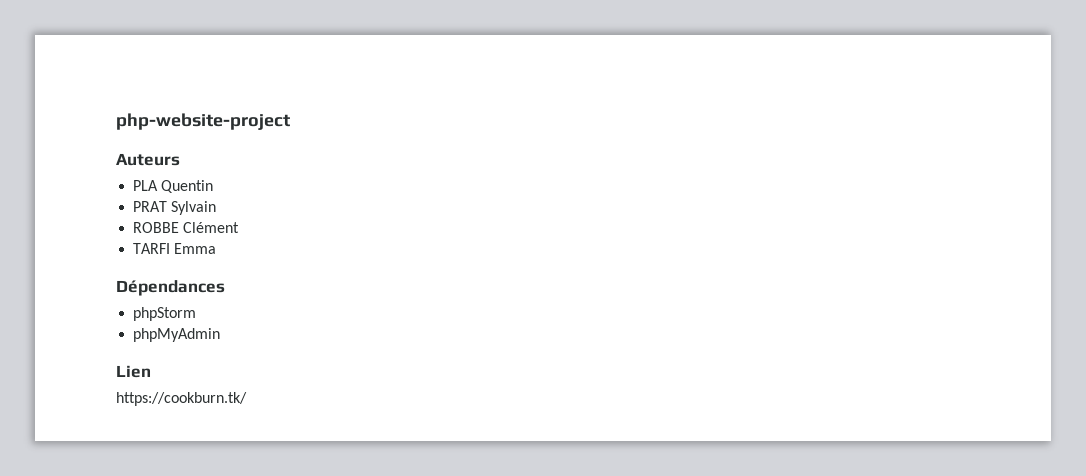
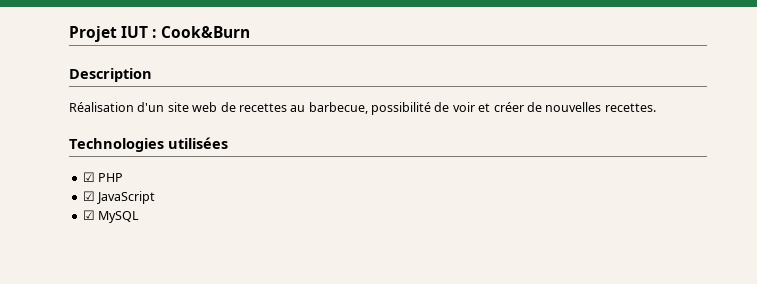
- php-website-project
- Auteurs
- PLA Quentin
- PRAT Sylvain
- ROBBE Clément
- TARFI Emma
- Dépendances
- phpStorm
- phpMyAdmin
- Lien
- https://cookburn.tk/
+ Projet IUT : Cook&Burn
+ Description
+ Réalisation d'un site web de recettes au barbecue, possibilité de voir et créer de nouvelles recettes.
+ Technologies utilisées
+ ☑ PHP
+ ☑ JavaScript
+ ☑ MySQL

